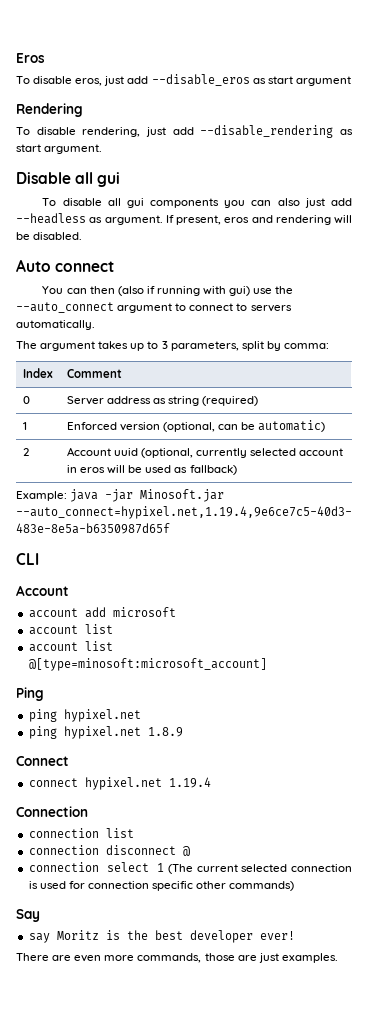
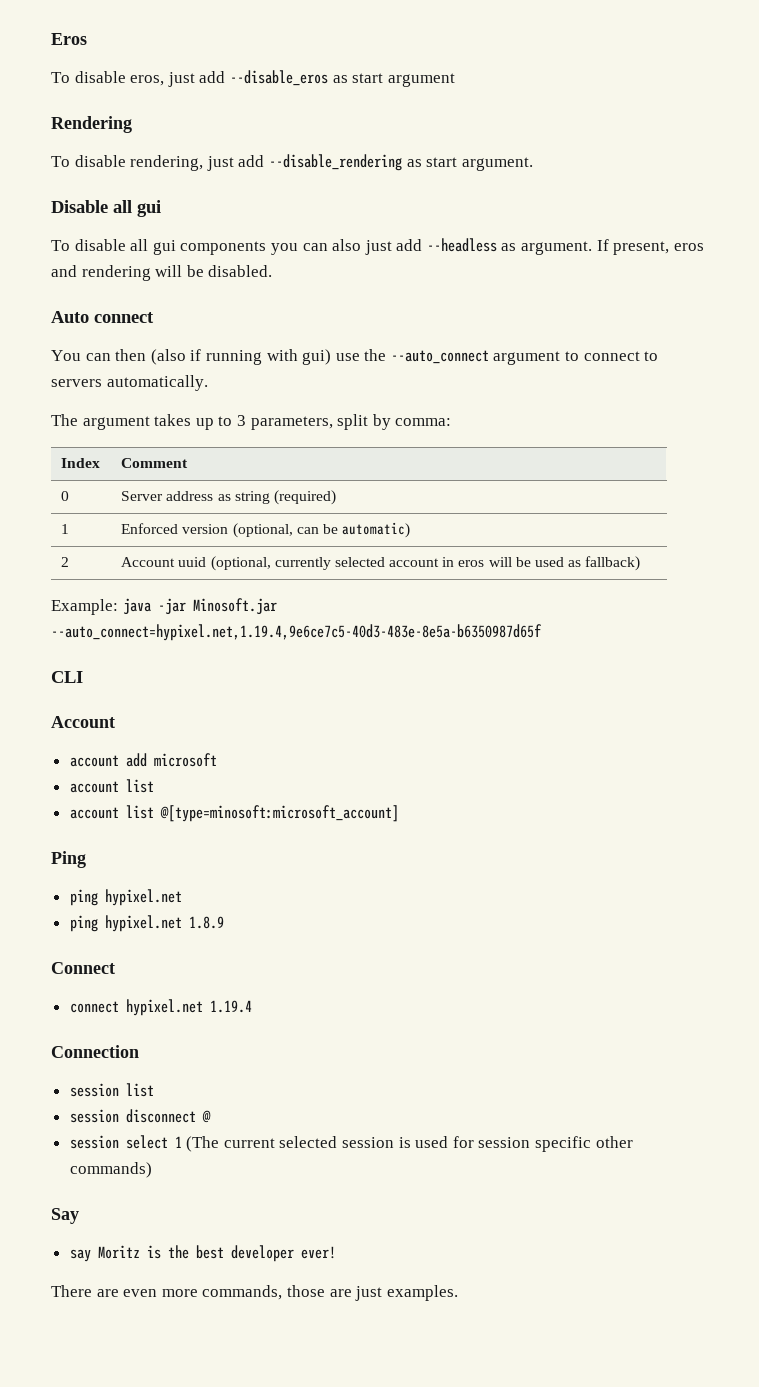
- connection list
- connection disconnect @
+ session list
+ session disconnect @
- connection select 1 (The current selected connection is used for connection specific other commands)
+ session select 1 (The current selected session is used for session specific other commands)

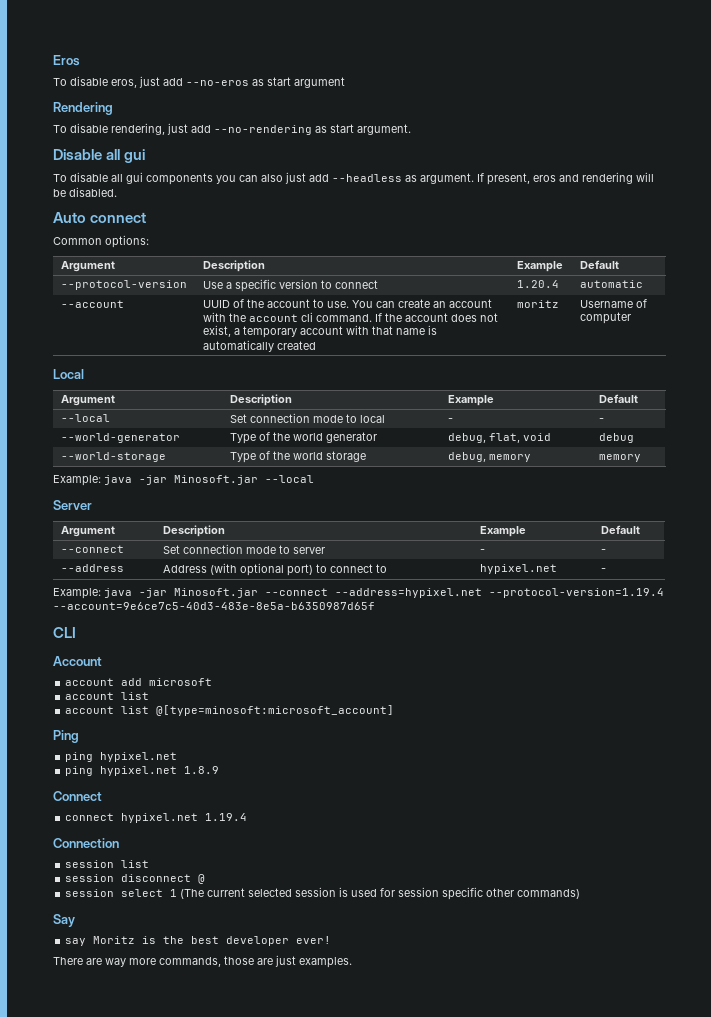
- To disable eros, just add --disable_eros as start argument
+ To disable eros, just add --no-eros as start argument
- To disable rendering, just add --disable_rendering as start argument.
+ To disable rendering, just add --no-rendering as start argument.
- You can then (also if running with gui) use the --auto_connect argument to connect to servers automatically.
- The argument takes up to 3 parameters, split by comma:
- Index | Comment
- 0 | Server address as string (required)
- 1 | Enforced version (optional, can be automatic)
- 2 | Account uuid (optional, currently selected account in eros will be used as fallback)
- Example: java -jar Minosoft.jar --auto_connect=hypixel.net,1.19.4,9e6ce7c5-40d3-483e-8e5a-b6350987d65f
+ Common options:
+ Argument | Description | Example | Default
+ --protocol-version | Use a specific version to connect | 1.20.4 | automatic
+ --account | UUID of the account to use. You can create an account with the account cli command. If the account does not exist, a temporary account with that name is automatically created | moritz | Username of computer
+ Local
+ Argument | Description | Example | Default
+ --local | Set connection mode to local | - | -
+ --world-generator | Type of the world generator | debug, flat, void | debug
+ --world-storage | Type of the world storage | debug, memory | memory
+ Example: java -jar Minosoft.jar --local
+ Server
+ Argument | Description | Example | Default
+ --connect | Set connection mode to server | - | -
+ --address | Address (with optional port) to connect to | hypixel.net | -
+ Example: java -jar Minosoft.jar --connect --address=hypixel.net --protocol-version=1.19.4 --account=9e6ce7c5-40d3-483e-8e5a-b6350987d65f
- There are even more commands, those are just examples.
+ There are way more commands, those are just examples.

